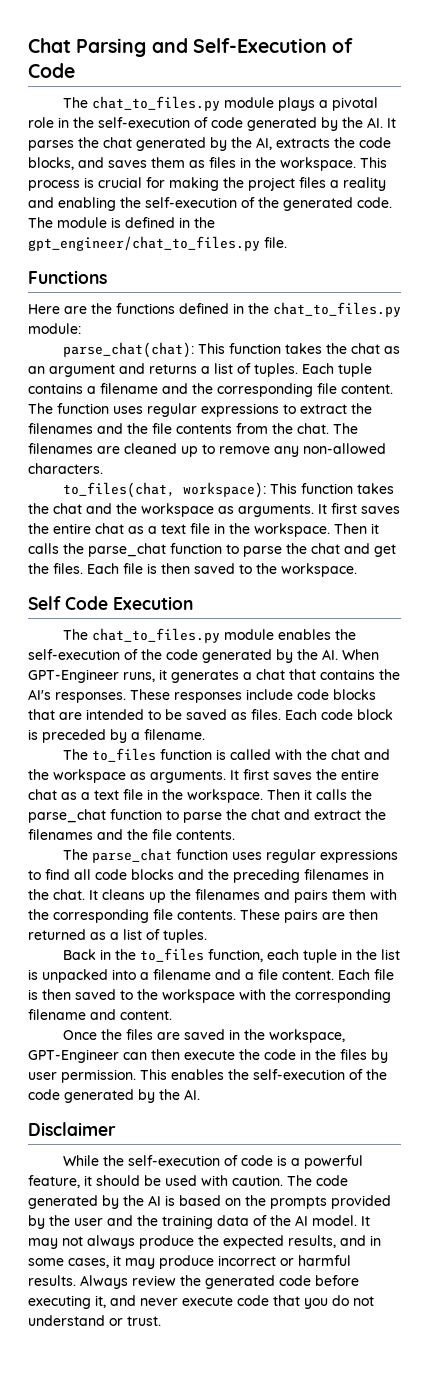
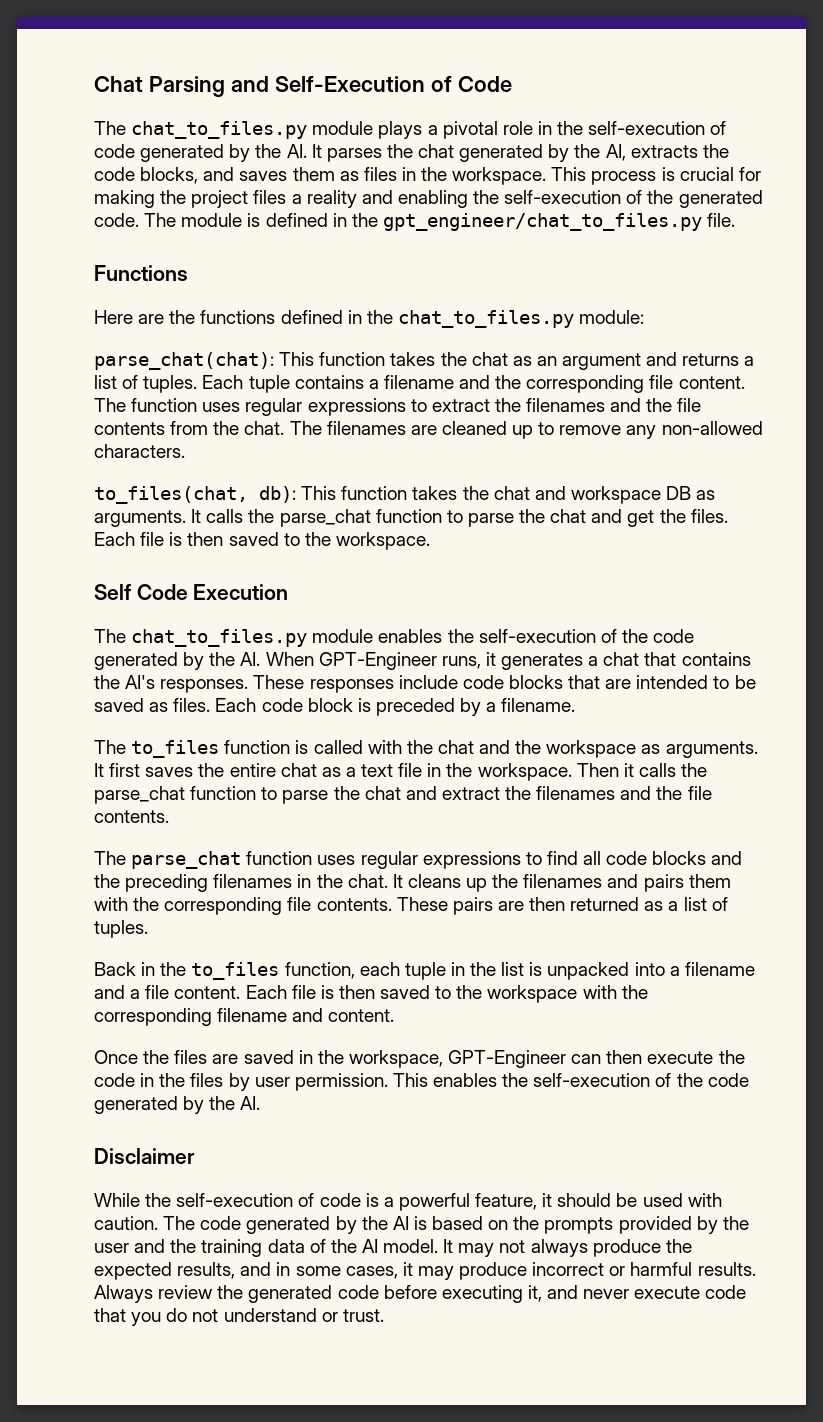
- to_files(chat, workspace): This function takes the chat and the workspace as arguments. It first saves the entire chat as a text file in the workspace. Then it calls the parse_chat function to parse the chat and get the files.
+ to_files(chat, db): This function takes the chat and workspace DB as arguments. It calls the parse_chat function to parse the chat and get the files.

